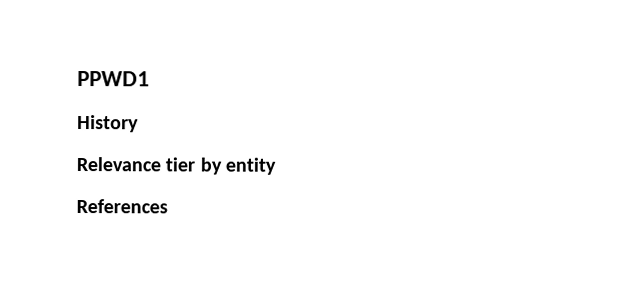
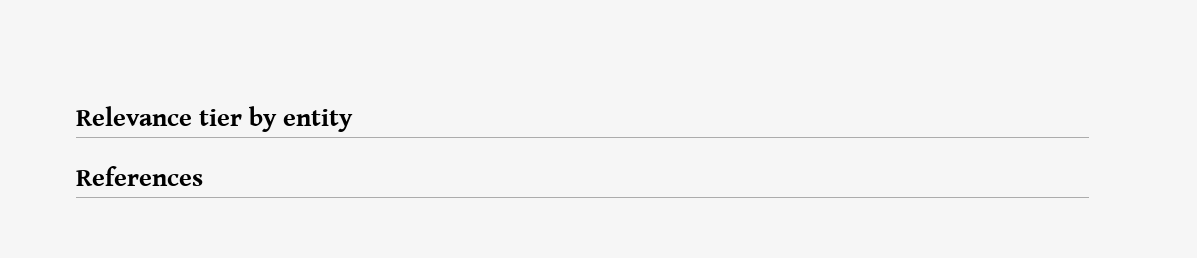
- PPWD1
- History

